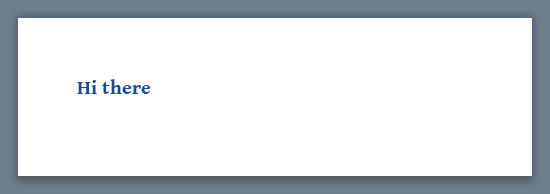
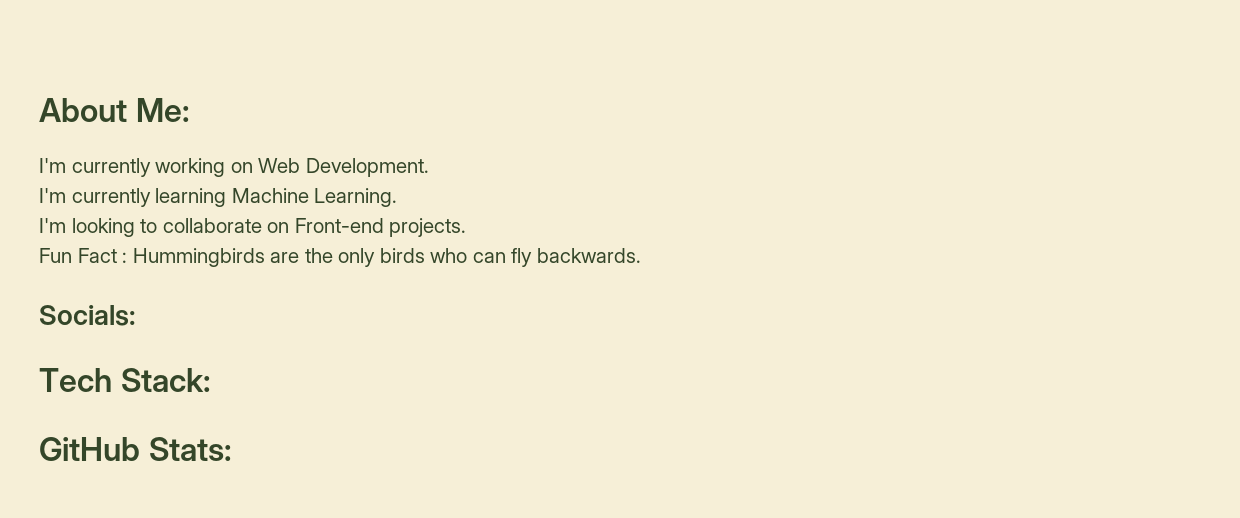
- Hi there
+ About Me:
+ I'm currently working on Web Development.
+ I'm currently learning Machine Learning.
+ I'm looking to collaborate on Front-end projects.
+ Fun Fact : Hummingbirds are the only birds who can fly backwards.
+ Socials:
+ Tech Stack:
+ GitHub Stats:

